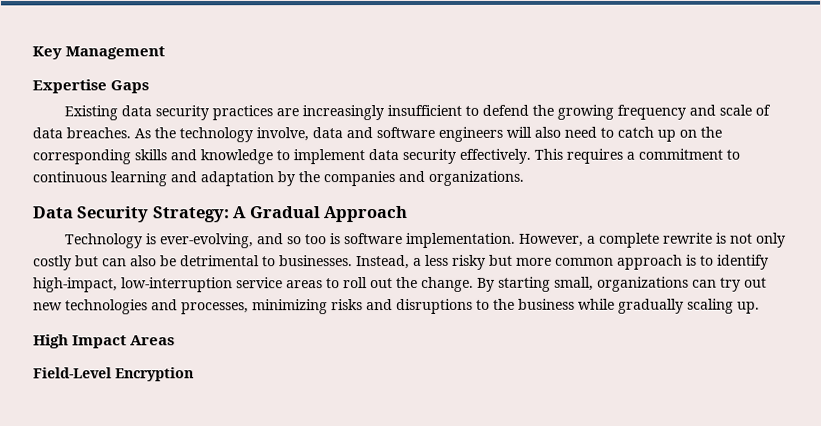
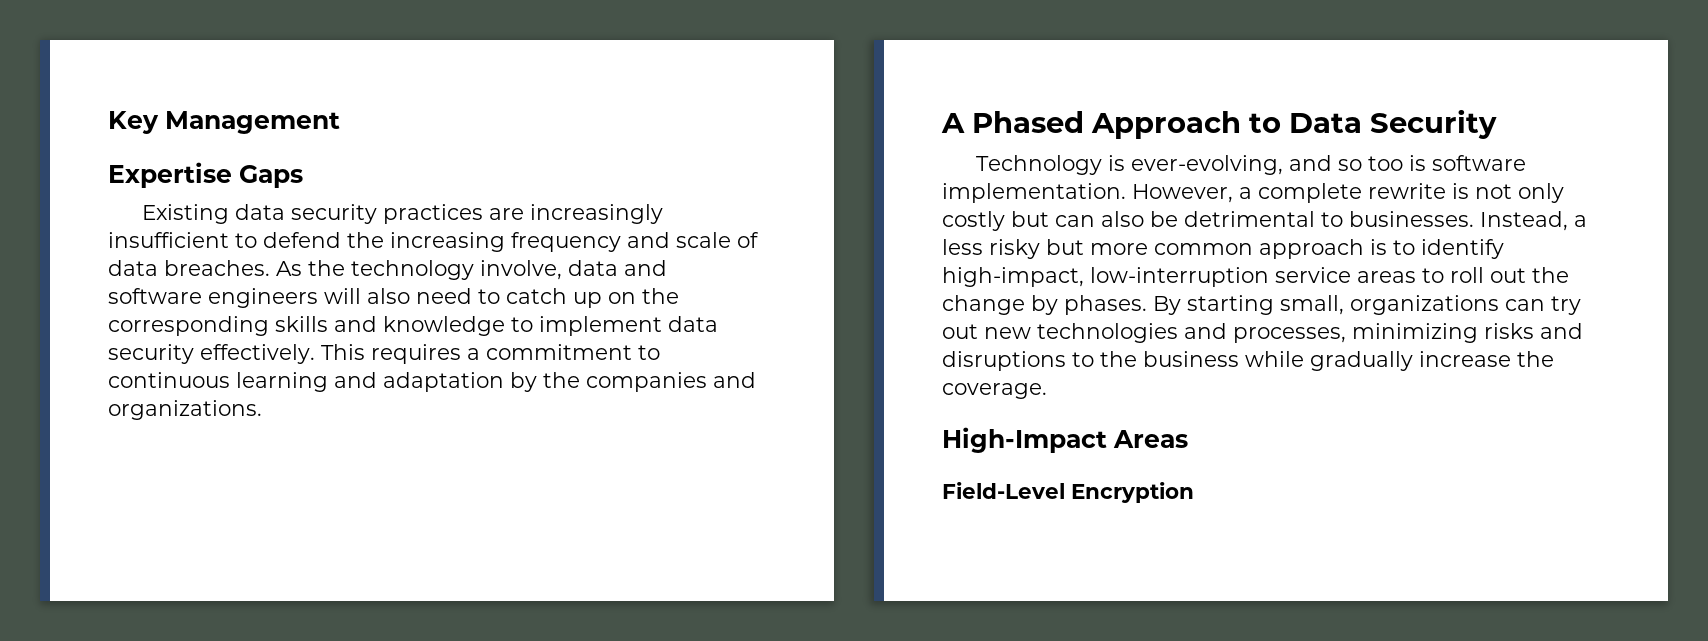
- Existing data security practices are increasingly insufficient to defend the growing frequency and scale of data breaches.
+ Existing data security practices are increasingly insufficient to defend the increasing frequency and scale of data breaches.
- Data Security Strategy: A Gradual Approach
+ A Phased Approach to Data Security
- Instead, a less risky but more common approach is to identify high-impact, low-interruption service areas to roll out the change.
+ Instead, a less risky but more common approach is to identify high-impact, low-interruption service areas to roll out the change by phases.
- By starting small, organizations can try out new technologies and processes, minimizing risks and disruptions to the business while gradually scaling up.
- High Impact Areas
+ By starting small, organizations can try out new technologies and processes, minimizing risks and disruptions to the business while gradually increase the coverage.
+ High-Impact Areas

